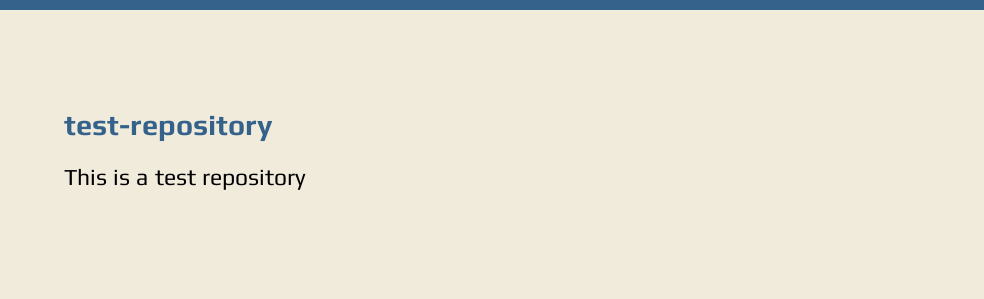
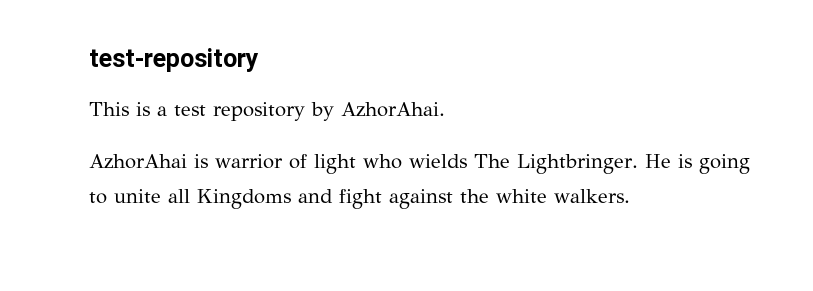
- This is a test repository
+ This is a test repository by AzhorAhai.
+ AzhorAhai is warrior of light who wields The Lightbringer. He is going to unite all Kingdoms and fight against the white walkers.

